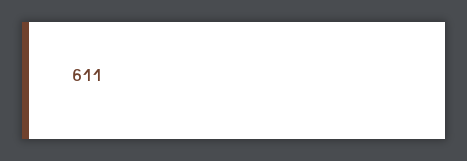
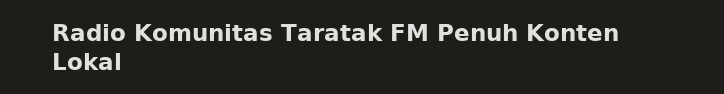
- 611
+ Radio Komunitas Taratak FM Penuh Konten Lokal

